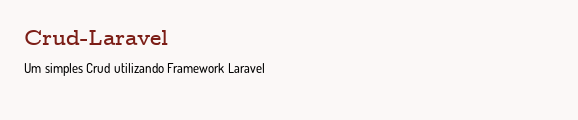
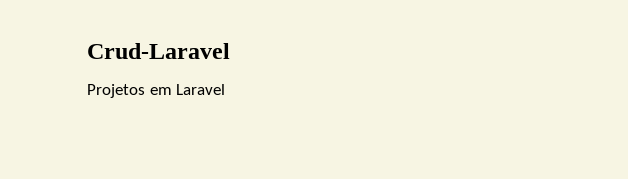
- Um simples Crud utilizando Framework Laravel
+ Projetos em Laravel

